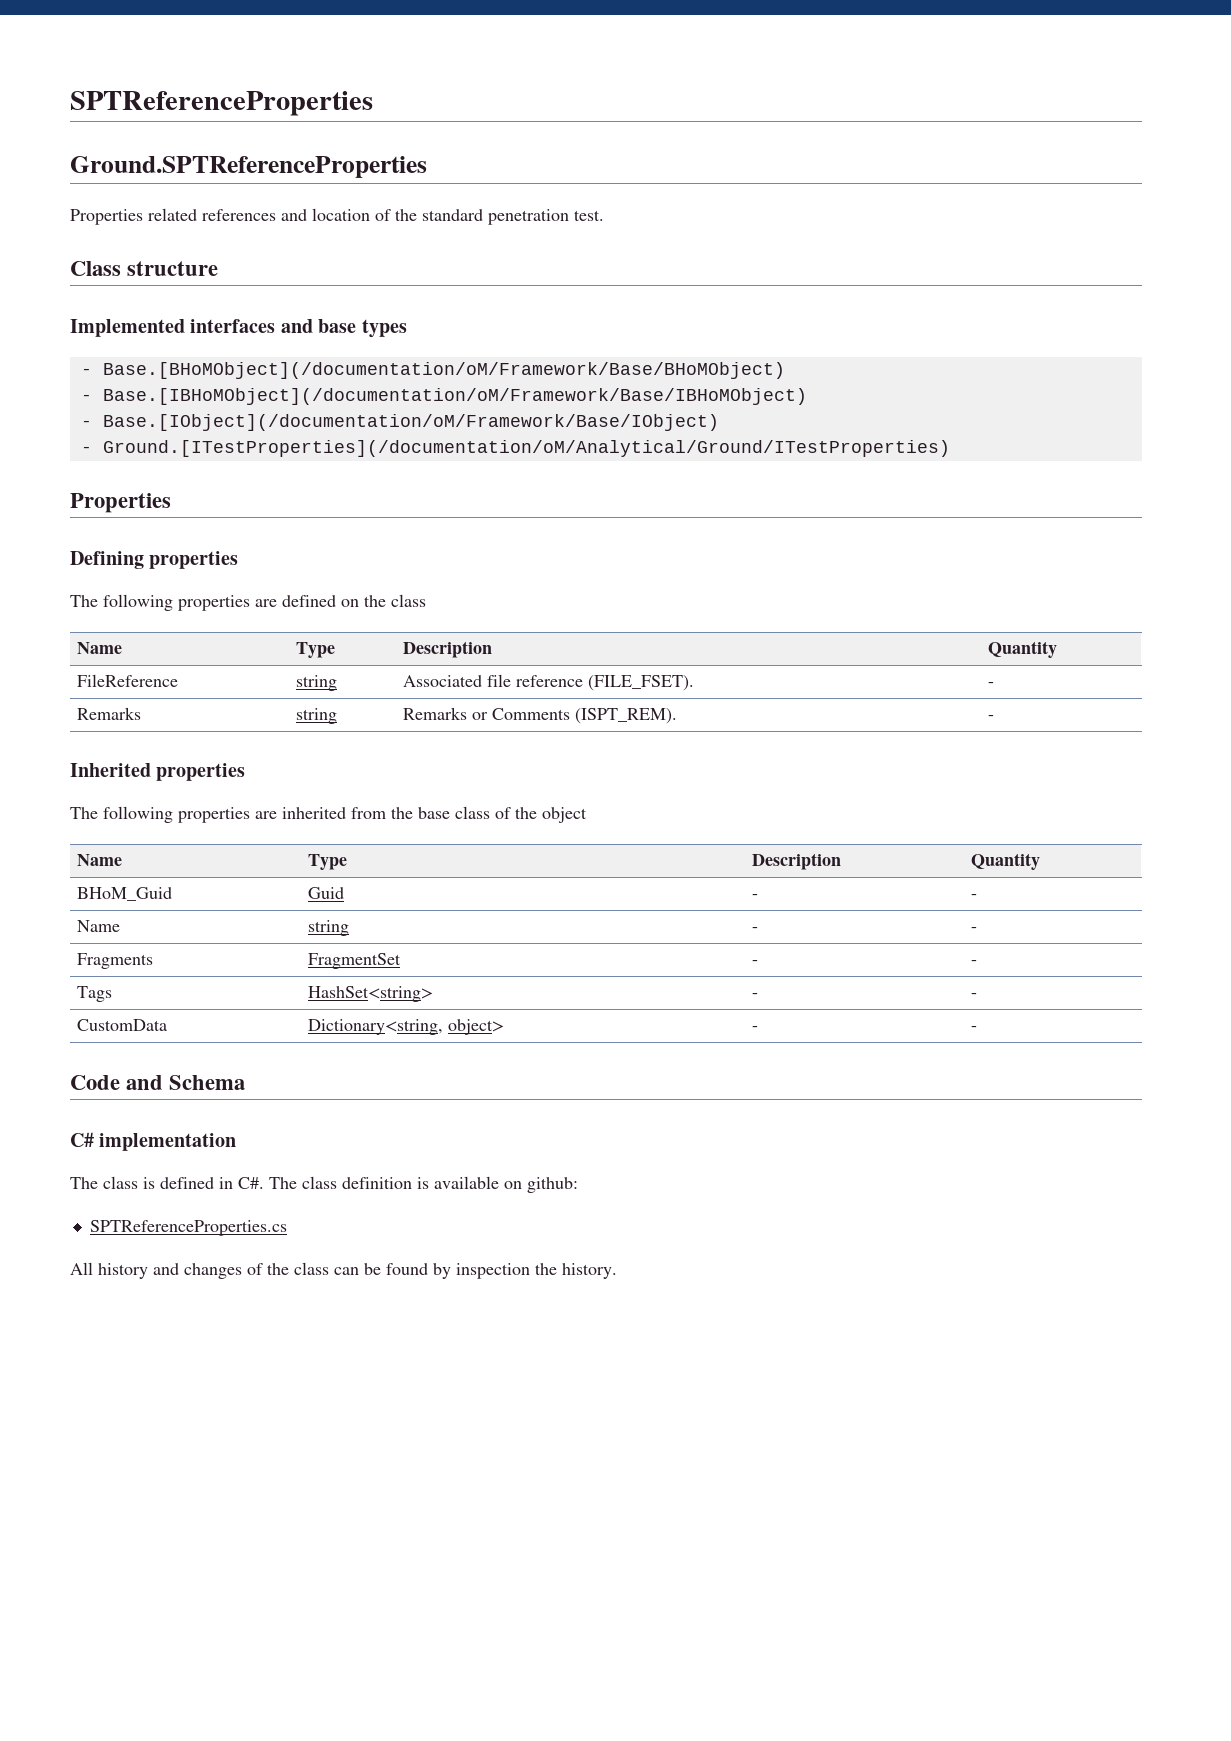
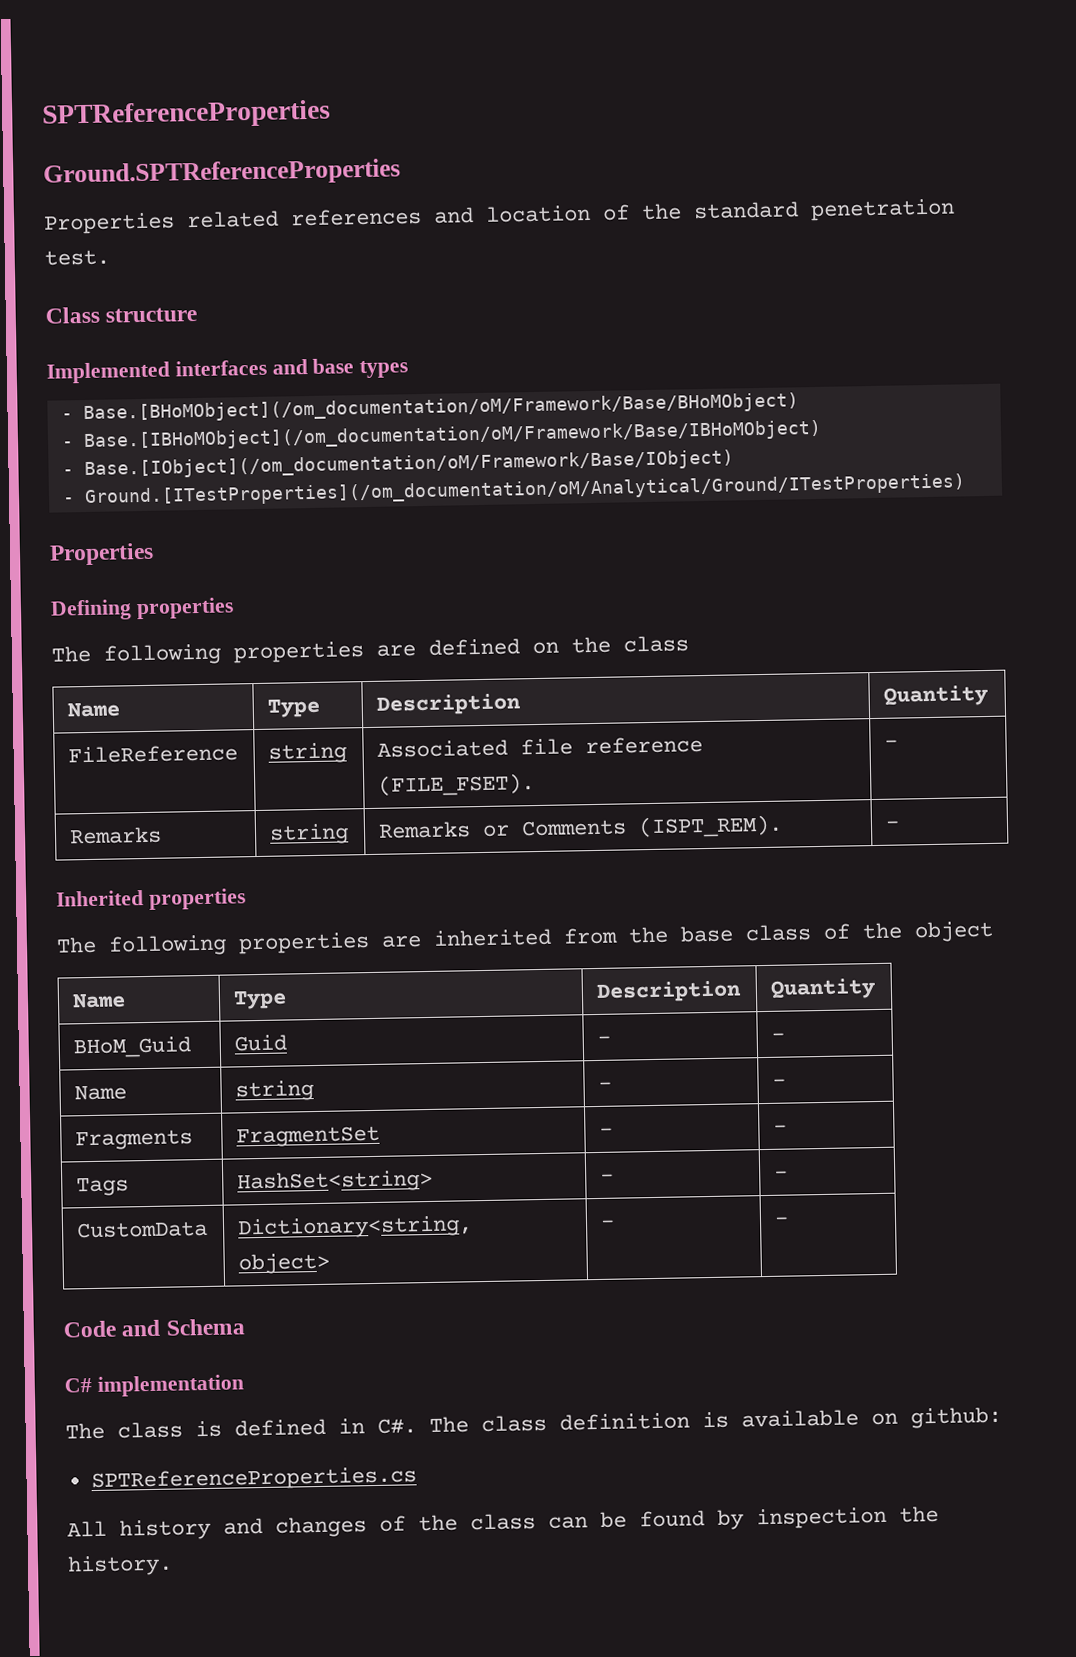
- - Base.[BHoMObject](/documentation/oM/Framework/Base/BHoMObject)
- - Base.[IBHoMObject](/documentation/oM/Framework/Base/IBHoMObject)
- - Base.[IObject](/documentation/oM/Framework/Base/IObject)
- - Ground.[ITestProperties](/documentation/oM/Analytical/Ground/ITestProperties)
+ - Base.[BHoMObject](/om_documentation/oM/Framework/Base/BHoMObject)
+ - Base.[IBHoMObject](/om_documentation/oM/Framework/Base/IBHoMObject)
+ - Base.[IObject](/om_documentation/oM/Framework/Base/IObject)
+ - Ground.[ITestProperties](/om_documentation/oM/Analytical/Ground/ITestProperties)

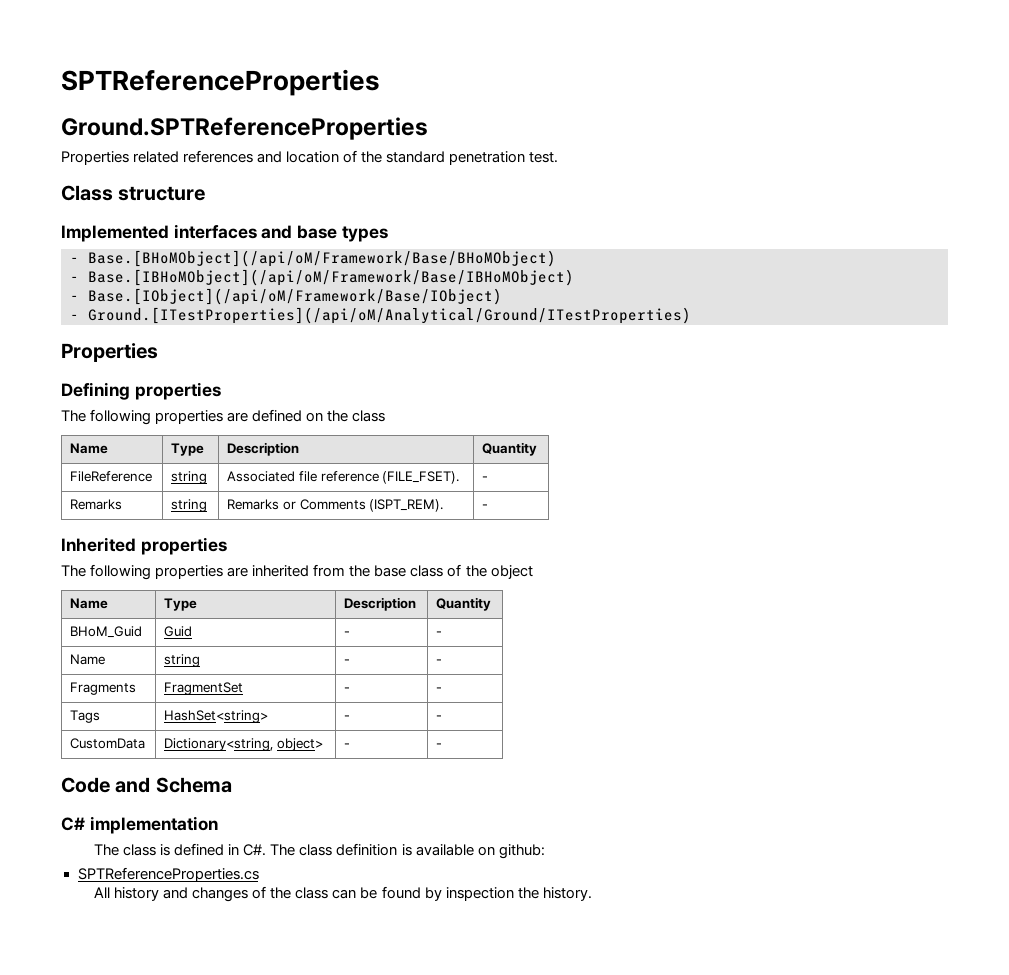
- - Base.[BHoMObject](/om_documentation/oM/Framework/Base/BHoMObject)
- - Base.[IBHoMObject](/om_documentation/oM/Framework/Base/IBHoMObject)
- - Base.[IObject](/om_documentation/oM/Framework/Base/IObject)
- - Ground.[ITestProperties](/om_documentation/oM/Analytical/Ground/ITestProperties)
+ - Base.[BHoMObject](/api/oM/Framework/Base/BHoMObject)
+ - Base.[IBHoMObject](/api/oM/Framework/Base/IBHoMObject)
+ - Base.[IObject](/api/oM/Framework/Base/IObject)
+ - Ground.[ITestProperties](/api/oM/Analytical/Ground/ITestProperties)

